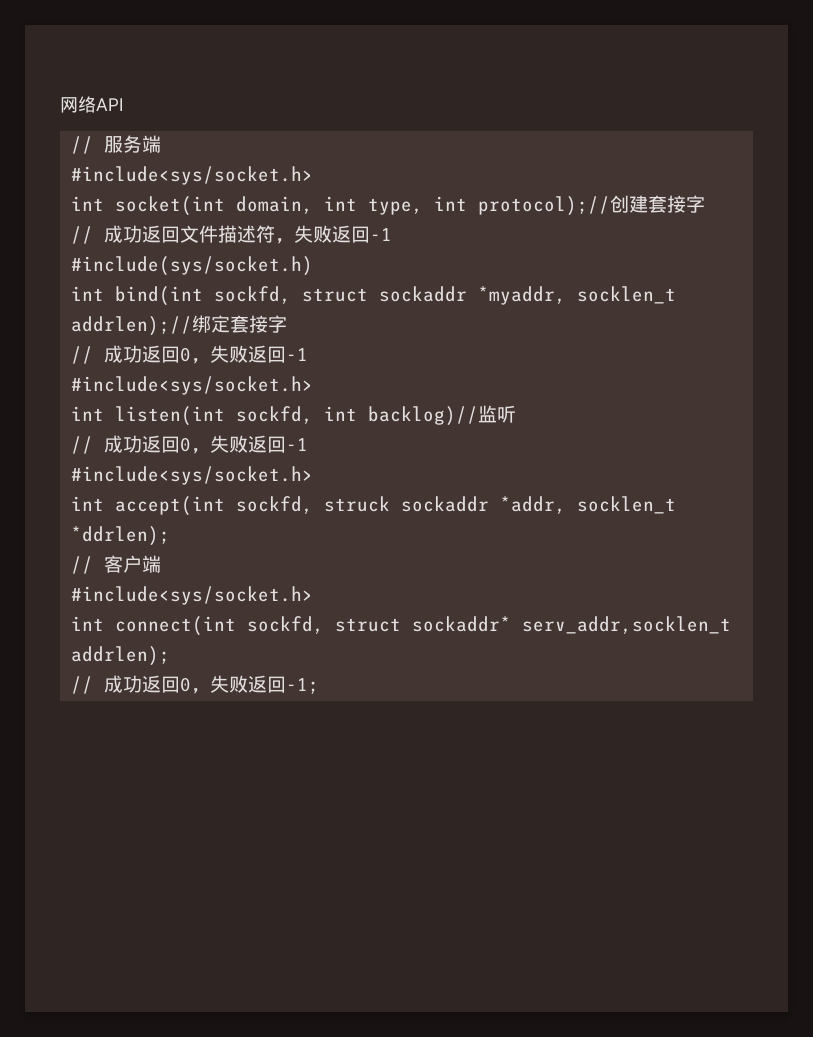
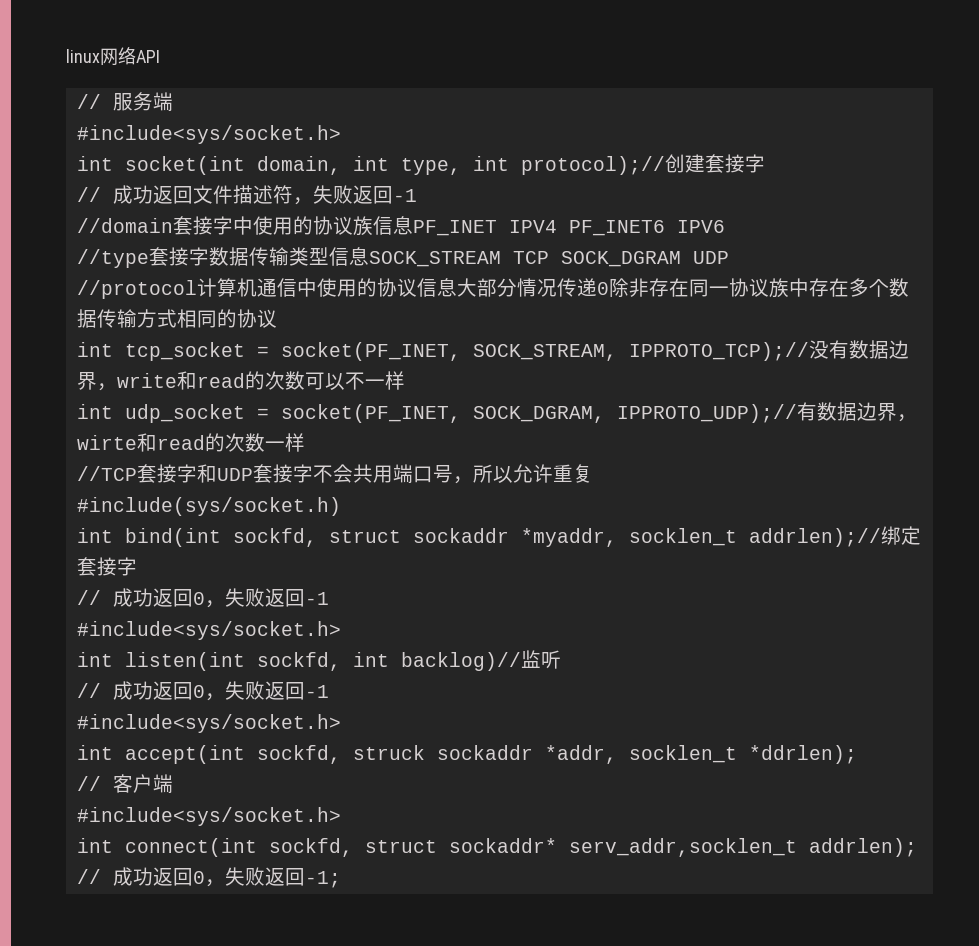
- 网络API
+ linux网络API
+ //domain套接字中使用的协议族信息PF_INET IPV4 PF_INET6 IPV6
+ //type套接字数据传输类型信息SOCK_STREAM TCP SOCK_DGRAM UDP
+ //protocol计算机通信中使用的协议信息大部分情况传递0除非存在同一协议族中存在多个数据传输方式相同的协议
+ int tcp_socket = socket(PF_INET, SOCK_STREAM, IPPROTO_TCP);//没有数据边界，write和read的次数可以不一样
+ int udp_socket = socket(PF_INET, SOCK_DGRAM, IPPROTO_UDP);//有数据边界，wirte和read的次数一样
+ //TCP套接字和UDP套接字不会共用端口号，所以允许重复

